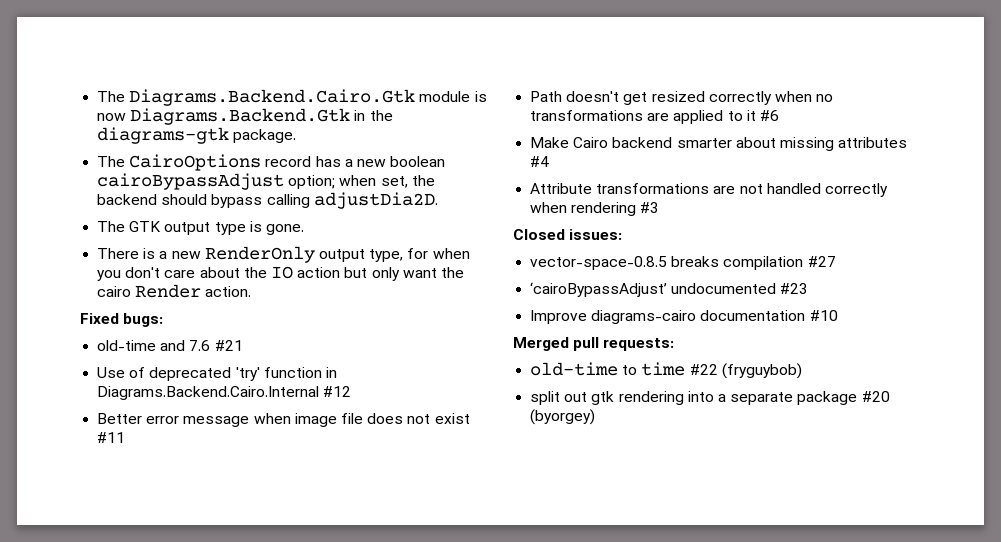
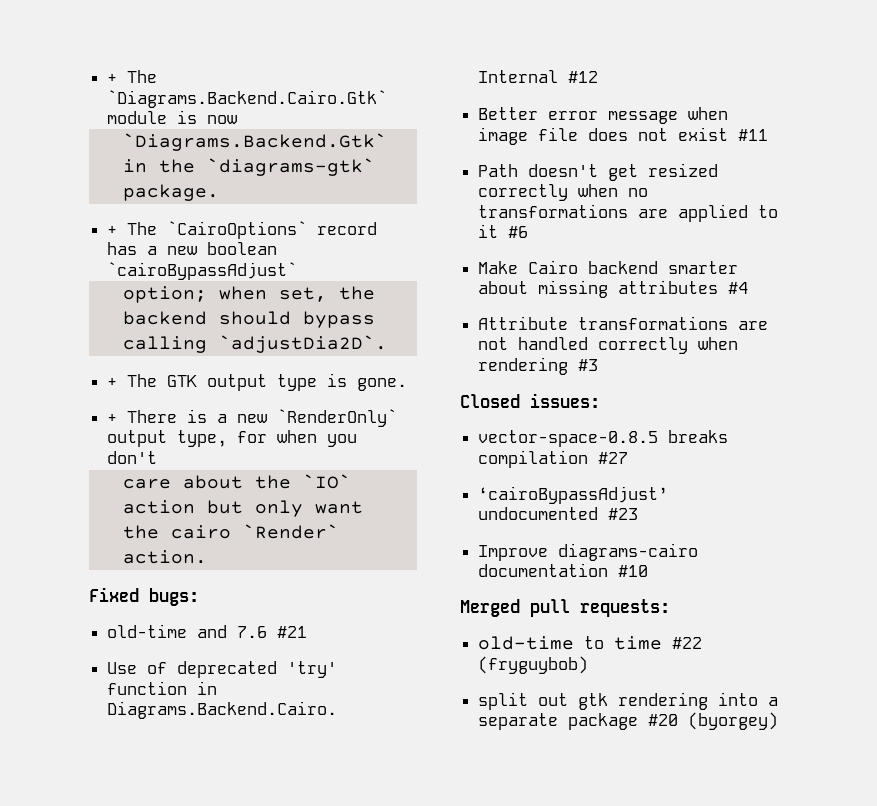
- The Diagrams.Backend.Cairo.Gtk module is now Diagrams.Backend.Gtk in the diagrams-gtk package.
+ + The `Diagrams.Backend.Cairo.Gtk` module is now
+ `Diagrams.Backend.Gtk` in the `diagrams-gtk` package.
- The CairoOptions record has a new boolean cairoBypassAdjust option; when set, the backend should bypass calling adjustDia2D.
- The GTK output type is gone.
+ + The `CairoOptions` record has a new boolean `cairoBypassAdjust`
+ option; when set, the backend should bypass calling `adjustDia2D`.
+ + The GTK output type is gone.
- There is a new RenderOnly output type, for when you don't care about the IO action but only want the cairo Render action.
+ + There is a new `RenderOnly` output type, for when you don't
+ care about the `IO` action but only want the cairo `Render` action.

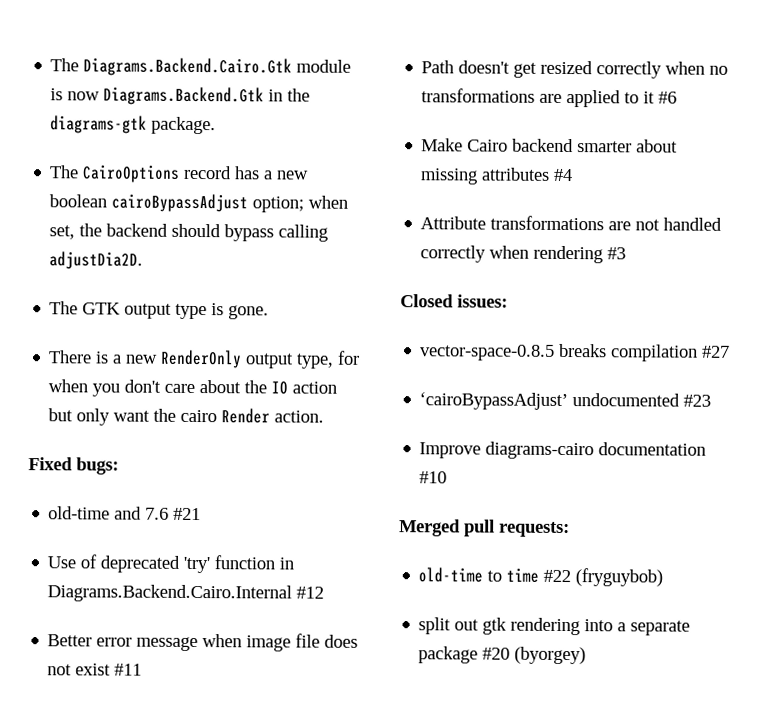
- + The `Diagrams.Backend.Cairo.Gtk` module is now
- `Diagrams.Backend.Gtk` in the `diagrams-gtk` package.
+ The Diagrams.Backend.Cairo.Gtk module is now Diagrams.Backend.Gtk in the diagrams-gtk package.
- + The `CairoOptions` record has a new boolean `cairoBypassAdjust`
- option; when set, the backend should bypass calling `adjustDia2D`.
- + The GTK output type is gone.
+ The CairoOptions record has a new boolean cairoBypassAdjust option; when set, the backend should bypass calling adjustDia2D.
+ The GTK output type is gone.
- + There is a new `RenderOnly` output type, for when you don't
- care about the `IO` action but only want the cairo `Render` action.
+ There is a new RenderOnly output type, for when you don't care about the IO action but only want the cairo Render action.

